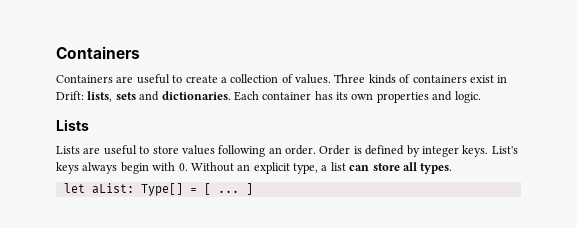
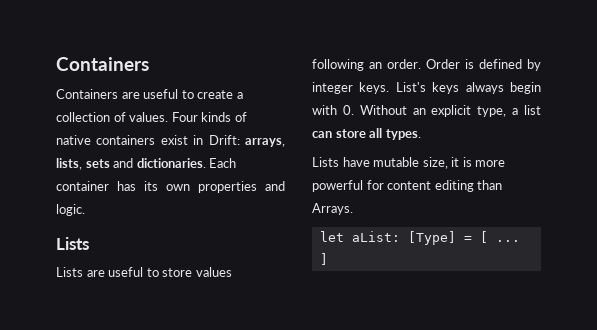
- Three kinds of containers exist in Drift: lists, sets and dictionaries.
+ Four kinds of native containers exist in Drift: arrays, lists, sets and dictionaries.
+ Lists have mutable size, it is more powerful for content editing than Arrays.
- let aList: Type[] = [ ... ]
+ let aList: [Type] = [ ... ]

